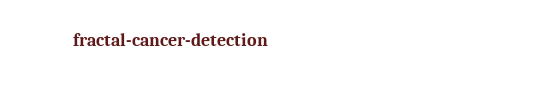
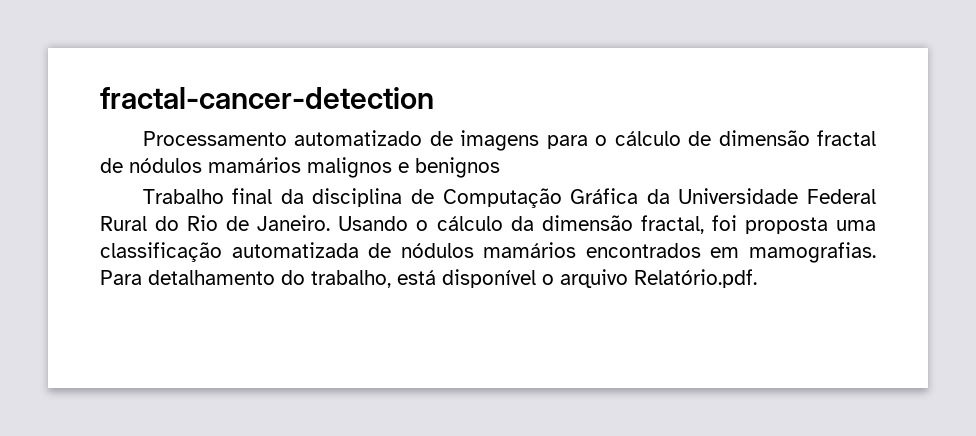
+ Processamento automatizado de imagens para o cálculo de dimensão fractal de nódulos mamários malignos e benignos
+ Trabalho final da disciplina de Computação Gráfica da Universidade Federal Rural do Rio de Janeiro. Usando o cálculo da dimensão fractal, foi proposta uma classificação automatizada de nódulos mamários encontrados em mamografias. Para detalhamento do trabalho, está disponível o arquivo Relatório.pdf.

